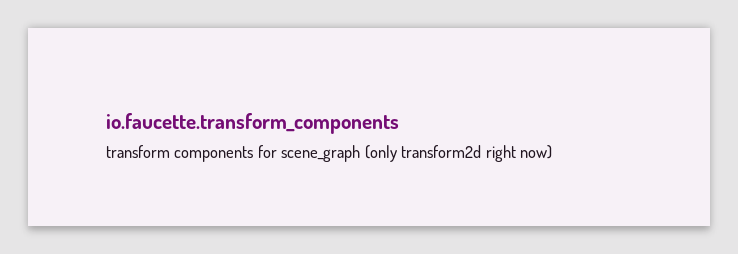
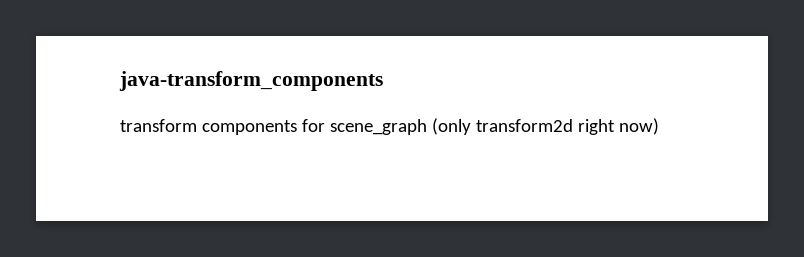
- io.faucette.transform_components
+ java-transform_components

